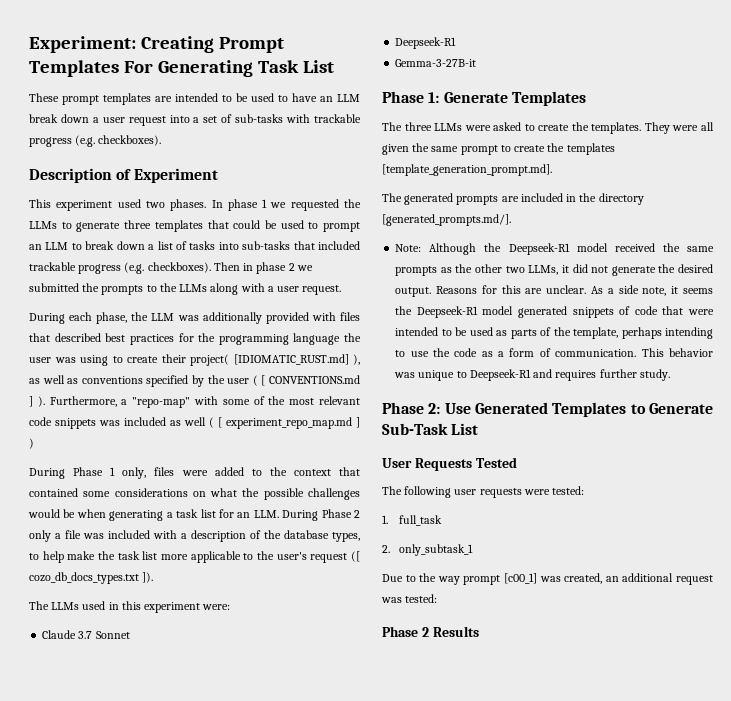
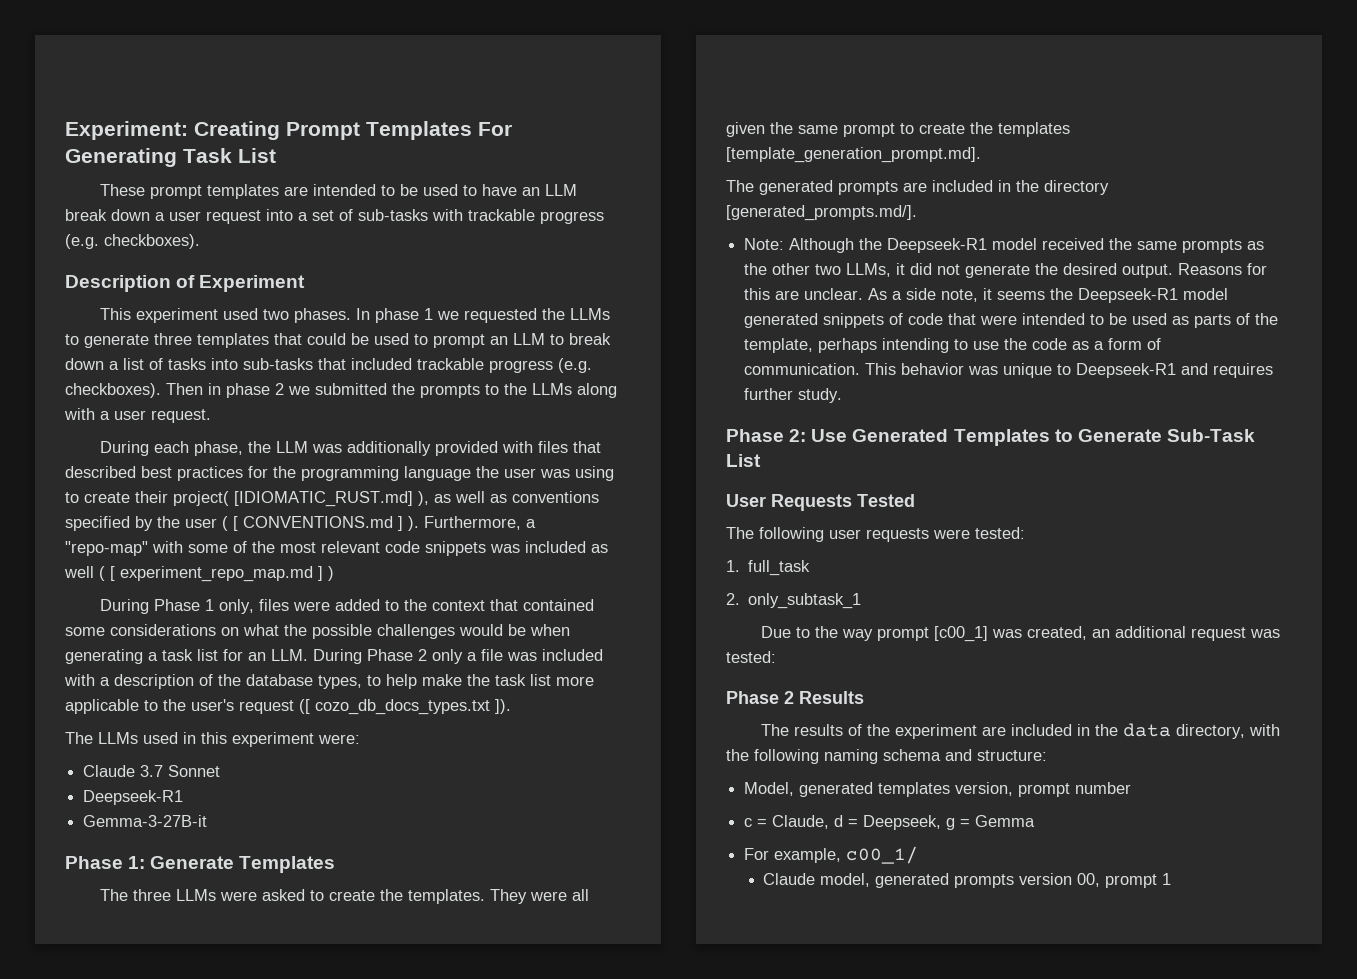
+ The results of the experiment are included in the data directory, with the following naming schema and structure:
+ Model, generated templates version, prompt number
+ c = Claude, d = Deepseek, g = Gemma
+ For example, c00_1/
+ Claude model, generated prompts version 00, prompt 1

